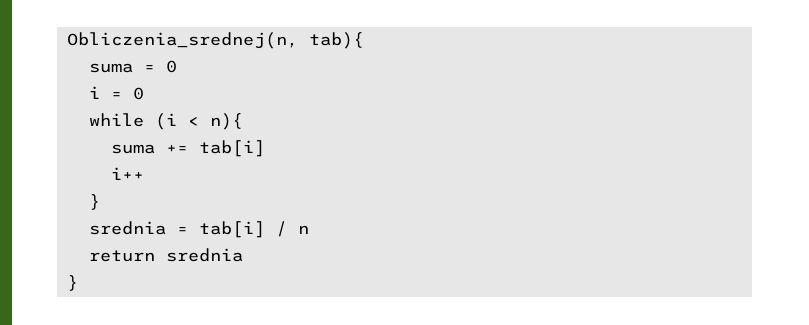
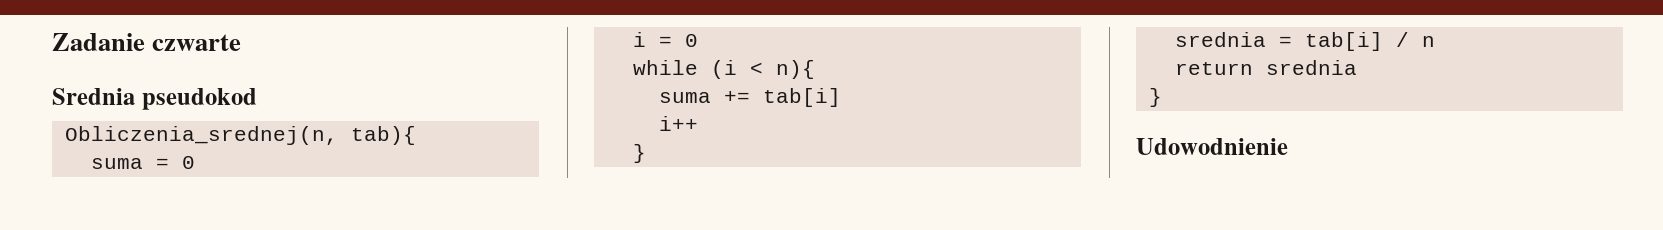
+ Zadanie czwarte
+ Srednia pseudokod
+ Udowodnienie

